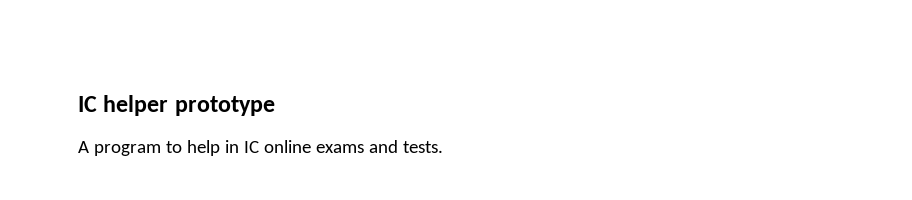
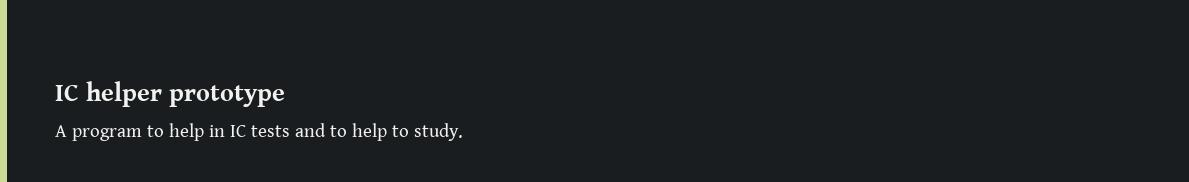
- A program to help in IC online exams and tests.
+ A program to help in IC tests and to help to study.

